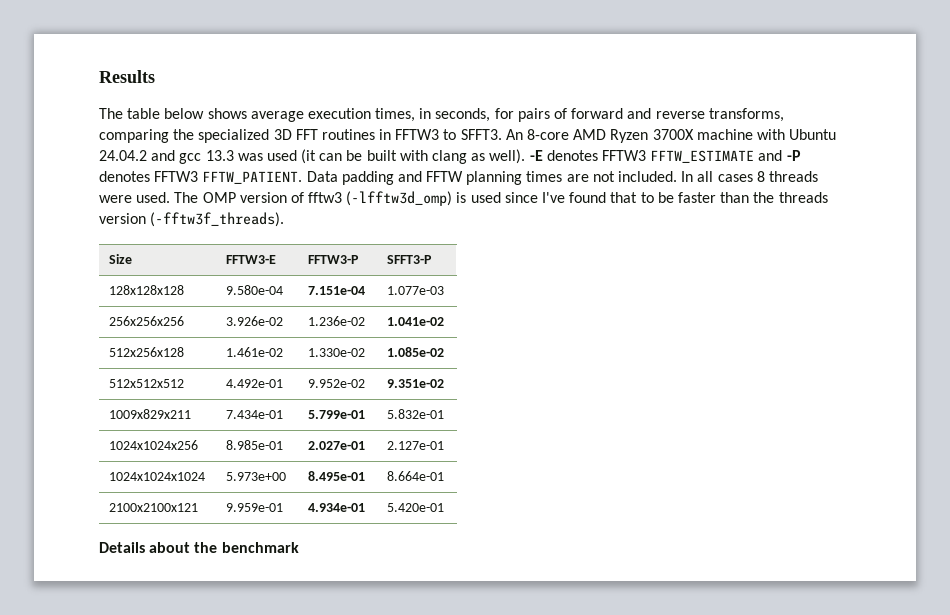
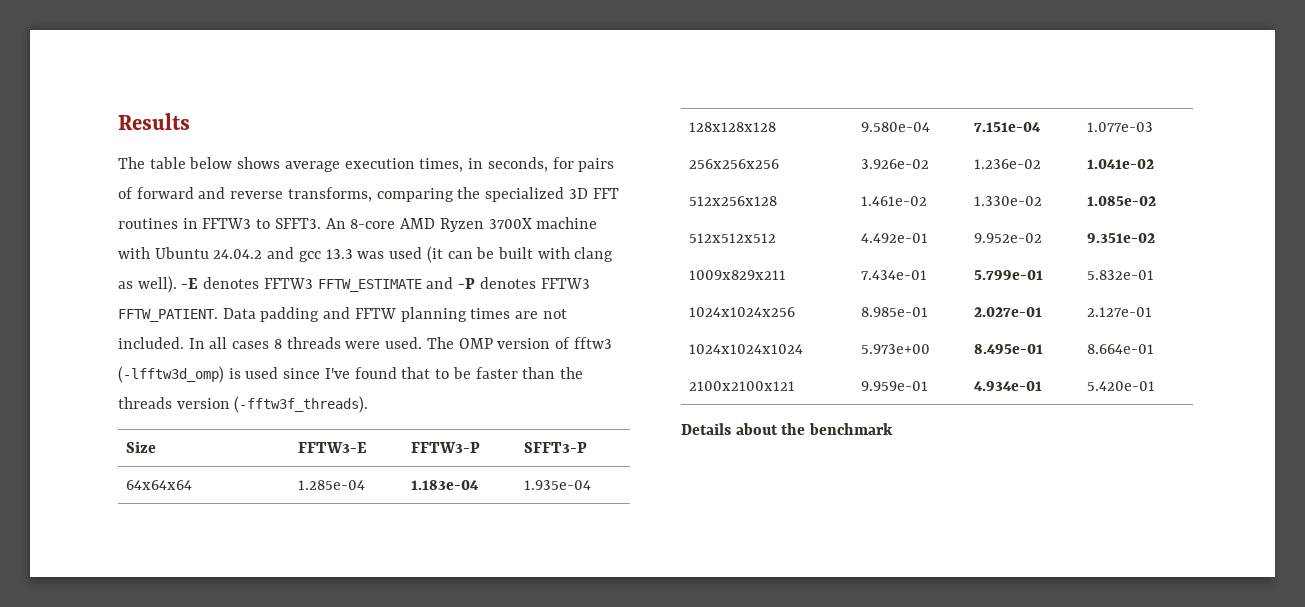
+ 64x64x64 | 1.285e-04 | 1.183e-04 | 1.935e-04

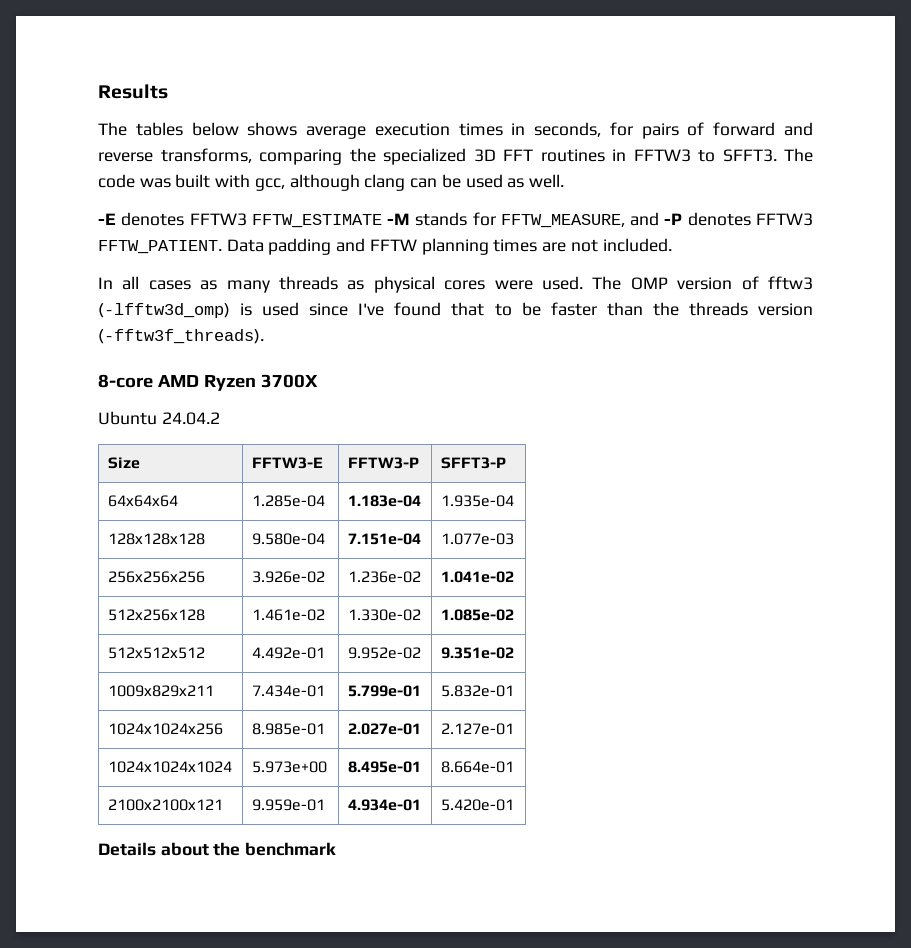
- The table below shows average execution times, in seconds, for pairs of forward and reverse transforms, comparing the specialized 3D FFT routines in FFTW3 to SFFT3.
+ The tables below shows average execution times in seconds, for pairs of forward and reverse transforms, comparing the specialized 3D FFT routines in FFTW3 to SFFT3.
- An 8-core AMD Ryzen 3700X machine with Ubuntu 24.04.2 and gcc 13.3 was used (it can be built with clang as well). -E denotes FFTW3 FFTW_ESTIMATE and -P denotes FFTW3 FFTW_PATIENT.
+ The code was built with gcc, although clang can be used as well.
+ -E denotes FFTW3 FFTW_ESTIMATE -M stands for FFTW_MEASURE, and -P denotes FFTW3 FFTW_PATIENT.
- Data padding and FFTW planning times are not included. In all cases 8 threads were used.
+ Data padding and FFTW planning times are not included.
+ In all cases as many threads as physical cores were used.
+ 8-core AMD Ryzen 3700X
+ Ubuntu 24.04.2

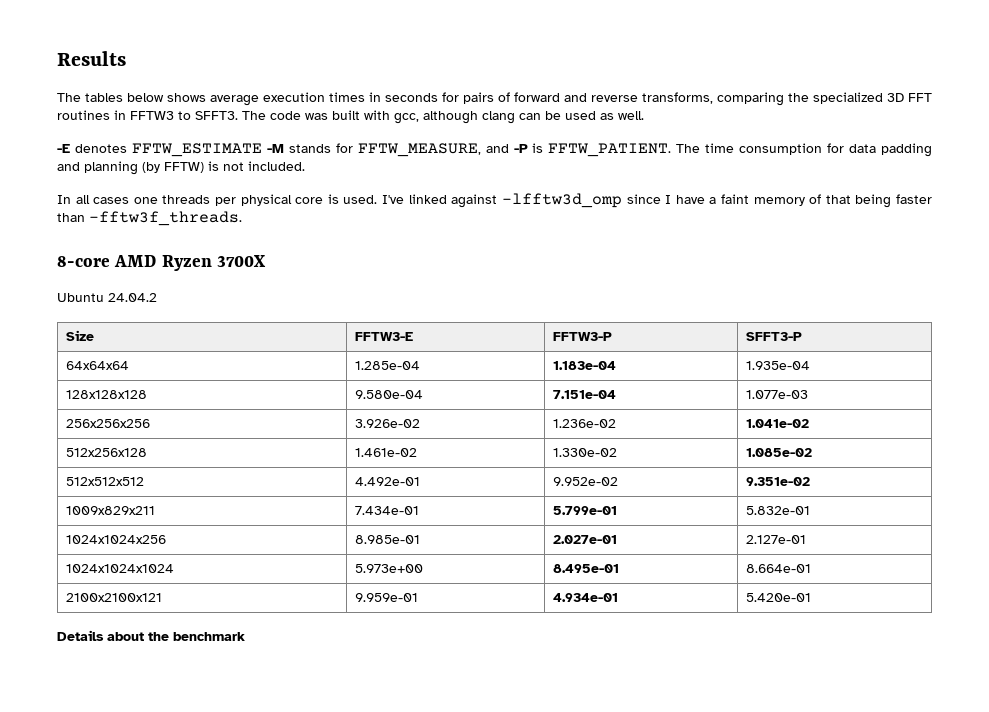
- The tables below shows average execution times in seconds, for pairs of forward and reverse transforms, comparing the specialized 3D FFT routines in FFTW3 to SFFT3.
+ The tables below shows average execution times in seconds for pairs of forward and reverse transforms, comparing the specialized 3D FFT routines in FFTW3 to SFFT3.
- -E denotes FFTW3 FFTW_ESTIMATE -M stands for FFTW_MEASURE, and -P denotes FFTW3 FFTW_PATIENT. Data padding and FFTW planning times are not included.
+ -E denotes FFTW_ESTIMATE -M stands for FFTW_MEASURE, and -P is FFTW_PATIENT. The time consumption for data padding and planning (by FFTW) is not included.
- In all cases as many threads as physical cores were used. The OMP version of fftw3 (-lfftw3d_omp) is used since I've found that to be faster than the threads version (-fftw3f_threads).
+ In all cases one threads per physical core is used. I've linked against -lfftw3d_omp since I have a faint memory of that being faster than -fftw3f_threads.

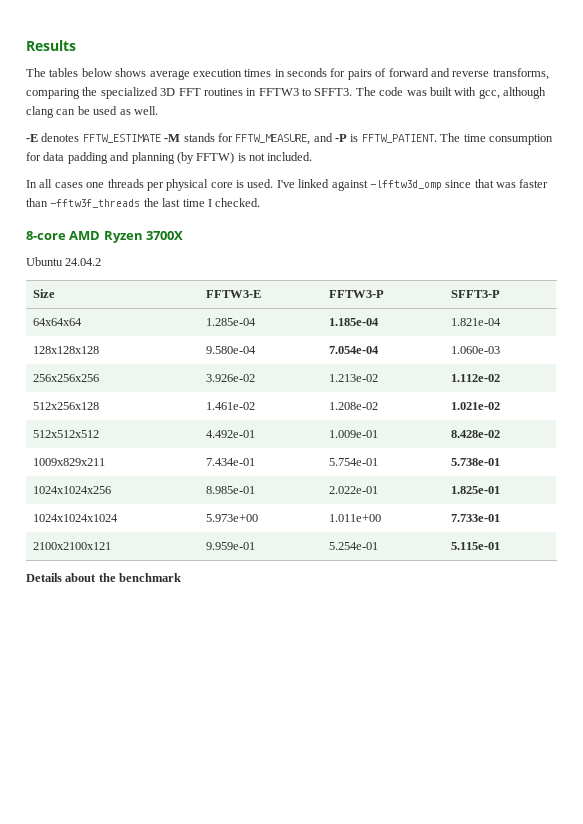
- I've linked against -lfftw3d_omp since I have a faint memory of that being faster than -fftw3f_threads.
+ I've linked against -lfftw3d_omp since that was faster than -fftw3f_threads the last time I checked.
- 64x64x64 | 1.285e-04 | 1.183e-04 | 1.935e-04
+ 64x64x64 | 1.285e-04 | 1.185e-04 | 1.821e-04
- 128x128x128 | 9.580e-04 | 7.151e-04 | 1.077e-03
+ 128x128x128 | 9.580e-04 | 7.054e-04 | 1.060e-03
- 256x256x256 | 3.926e-02 | 1.236e-02 | 1.041e-02
+ 256x256x256 | 3.926e-02 | 1.213e-02 | 1.112e-02
- 512x256x128 | 1.461e-02 | 1.330e-02 | 1.085e-02
+ 512x256x128 | 1.461e-02 | 1.208e-02 | 1.021e-02
- 512x512x512 | 4.492e-01 | 9.952e-02 | 9.351e-02
+ 512x512x512 | 4.492e-01 | 1.009e-01 | 8.428e-02
- 1009x829x211 | 7.434e-01 | 5.799e-01 | 5.832e-01
+ 1009x829x211 | 7.434e-01 | 5.754e-01 | 5.738e-01
- 1024x1024x256 | 8.985e-01 | 2.027e-01 | 2.127e-01
+ 1024x1024x256 | 8.985e-01 | 2.022e-01 | 1.825e-01
- 1024x1024x1024 | 5.973e+00 | 8.495e-01 | 8.664e-01
+ 1024x1024x1024 | 5.973e+00 | 1.011e+00 | 7.733e-01
- 2100x2100x121 | 9.959e-01 | 4.934e-01 | 5.420e-01
+ 2100x2100x121 | 9.959e-01 | 5.254e-01 | 5.115e-01

